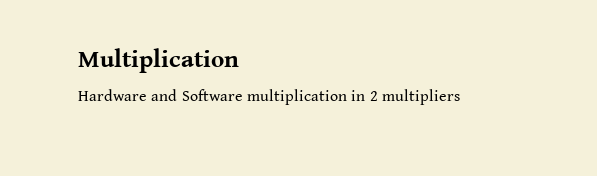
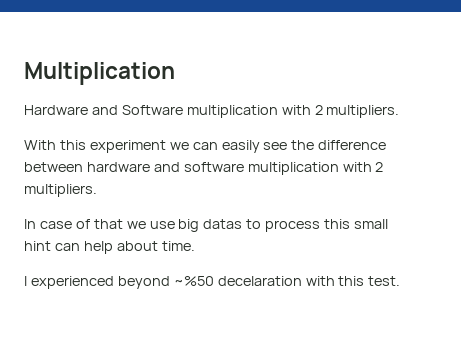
- Hardware and Software multiplication in 2 multipliers
+ Hardware and Software multiplication with 2 multipliers.
+ With this experiment we can easily see the difference between hardware and software multiplication with 2 multipliers.
+ In case of that we use big datas to process this small hint can help about time.
+ I experienced beyond ~%50 decelaration with this test.

